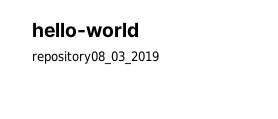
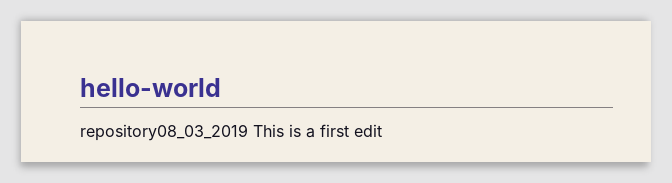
- repository08_03_2019
+ repository08_03_2019 This is a first edit

